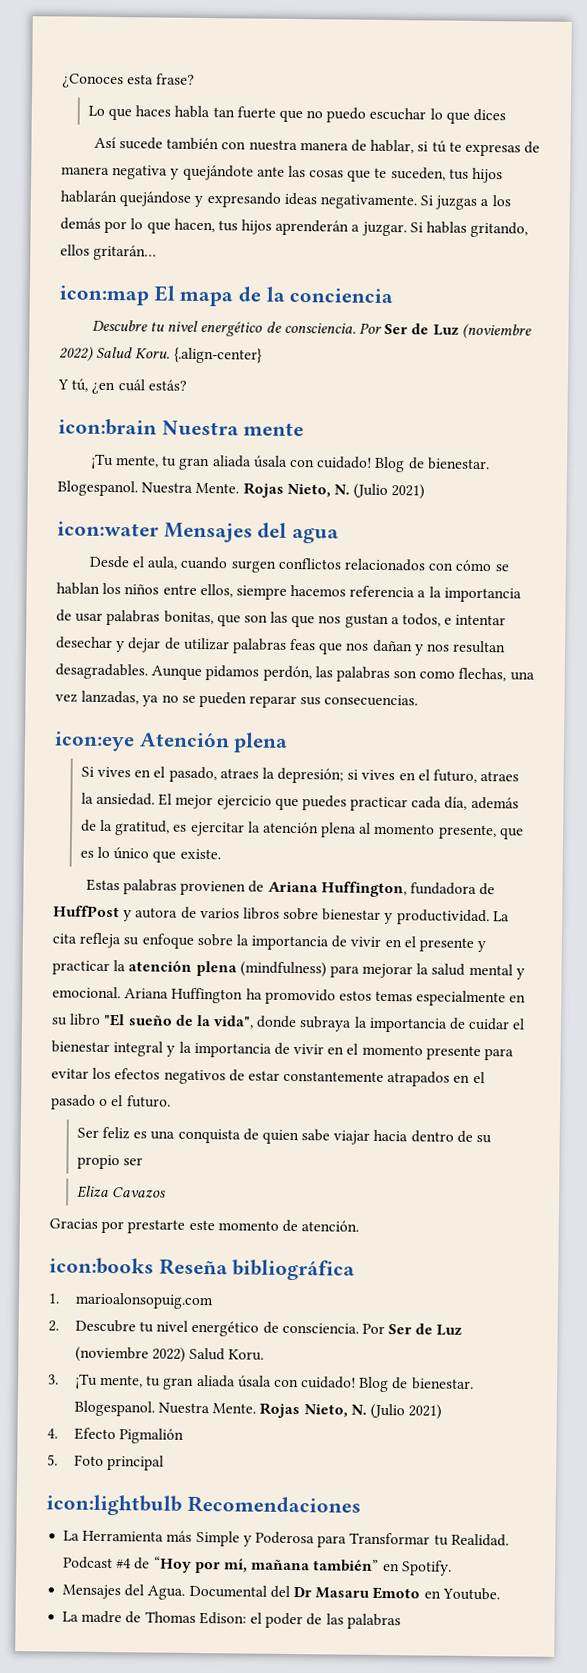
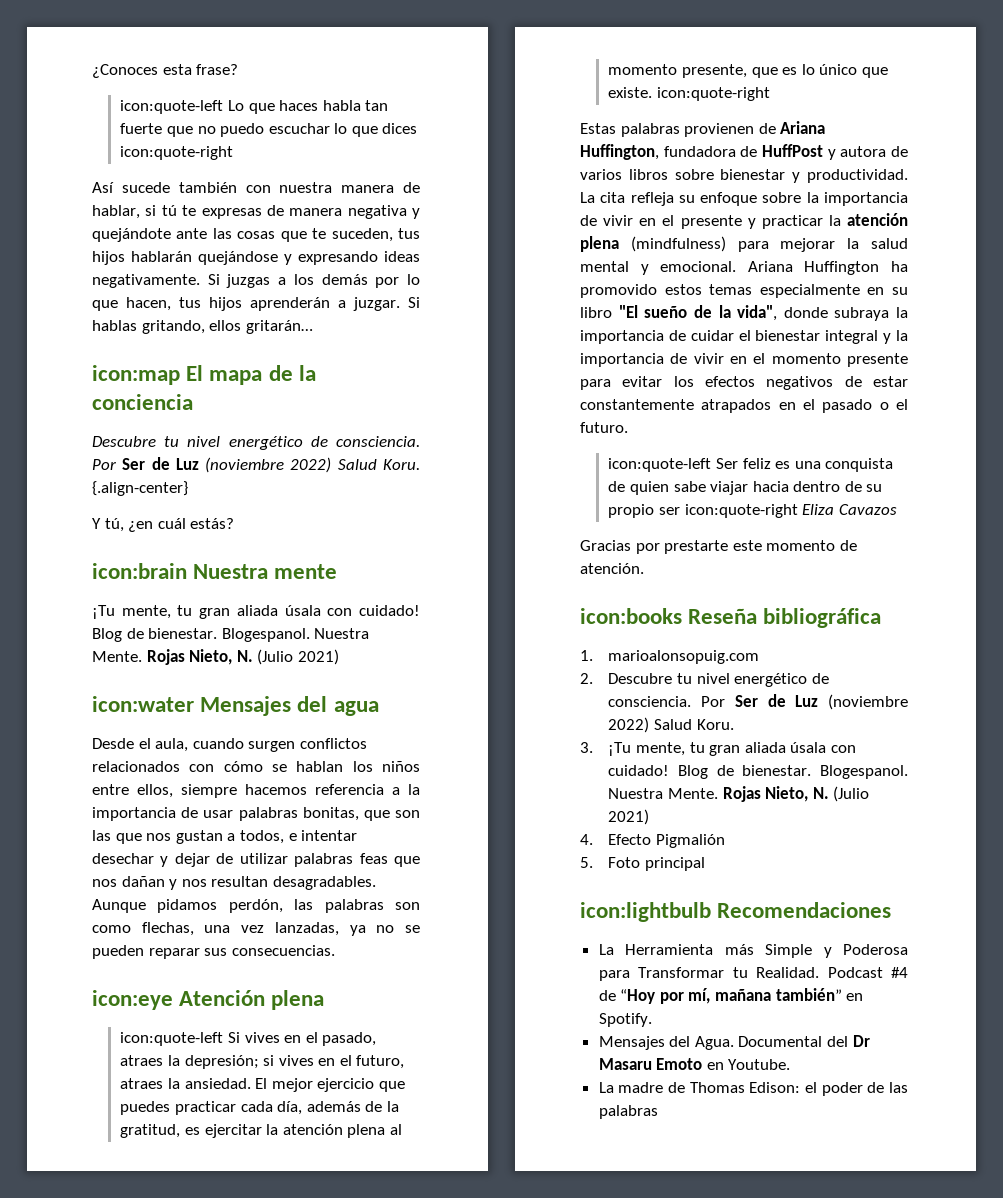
- Lo que haces habla tan fuerte que no puedo escuchar lo que dices
+ icon:quote-left Lo que haces habla tan fuerte que no puedo escuchar lo que dices icon:quote-right
- Si vives en el pasado, atraes la depresión; si vives en el futuro, atraes la ansiedad.
+ icon:quote-left Si vives en el pasado, atraes la depresión; si vives en el futuro, atraes la ansiedad.
- El mejor ejercicio que puedes practicar cada día, además de la gratitud, es ejercitar la atención plena al momento presente, que es lo único que existe.
+ El mejor ejercicio que puedes practicar cada día, además de la gratitud, es ejercitar la atención plena al momento presente, que es lo único que existe. icon:quote-right
- Ser feliz es una conquista de quien sabe viajar hacia dentro de su propio ser
- Eliza Cavazos
+ icon:quote-left Ser feliz es una conquista de quien sabe viajar hacia dentro de su propio ser icon:quote-right Eliza Cavazos

